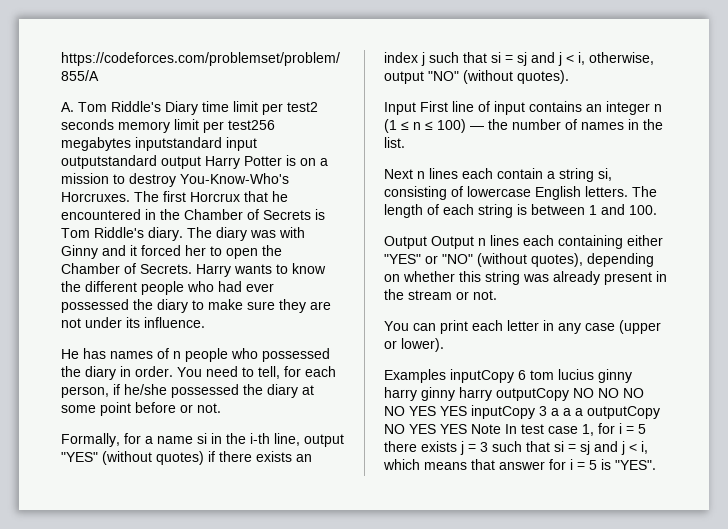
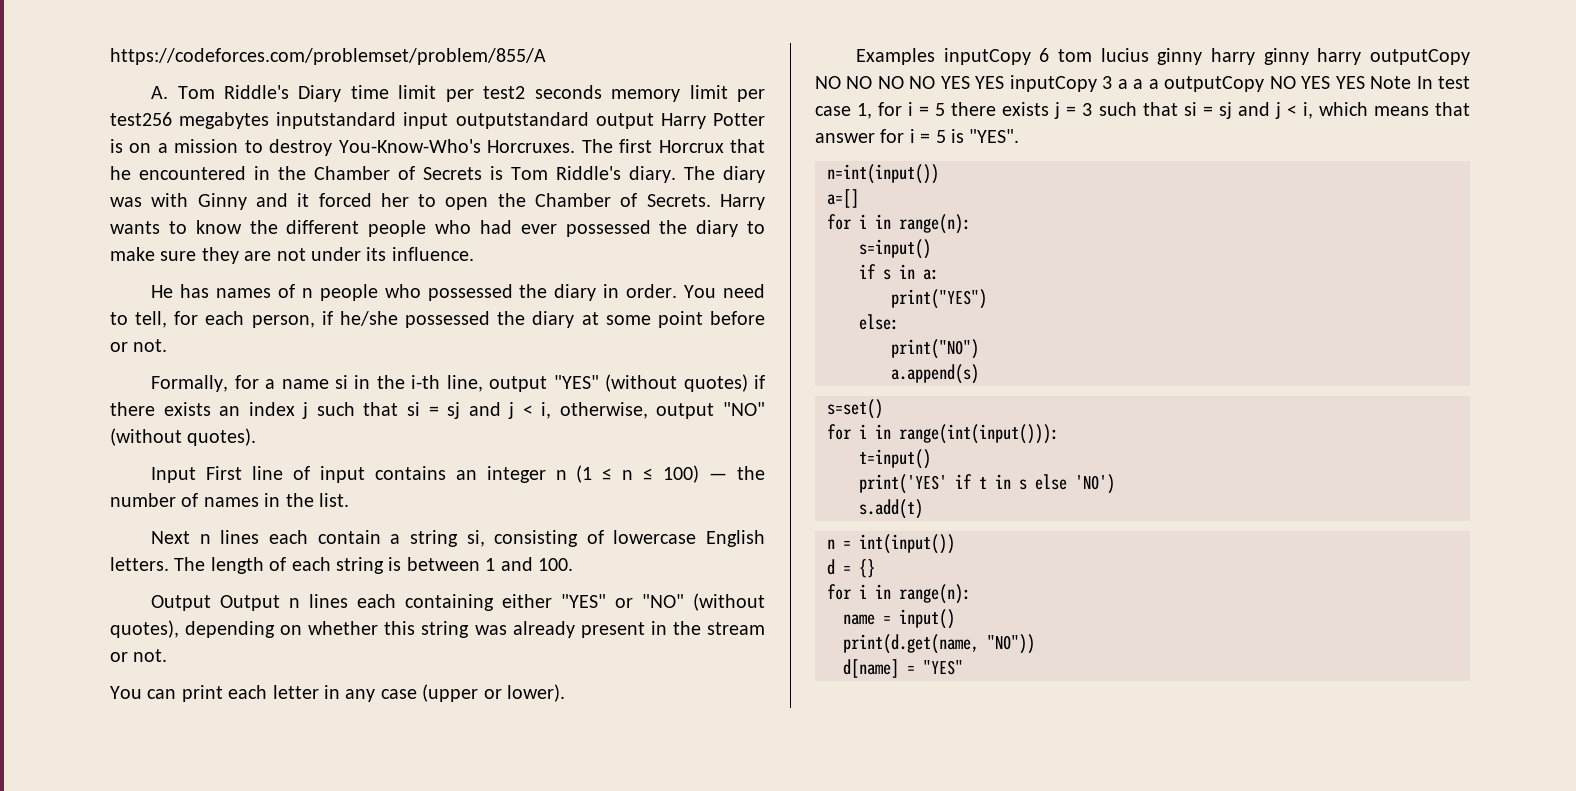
+ n=int(input())
+ a=[]
+ for i in range(n):
+ s=input()
+ if s in a:
+ print("YES")
+ else:
+ print("NO")
+ a.append(s)
+ s=set()
+ for i in range(int(input())):
+ t=input()
+ print('YES' if t in s else 'NO')
+ s.add(t)
+ n = int(input())
+ d = {}
+ for i in range(n):
+ name = input()
+ print(d.get(name, "NO"))
+ d[name] = "YES"

